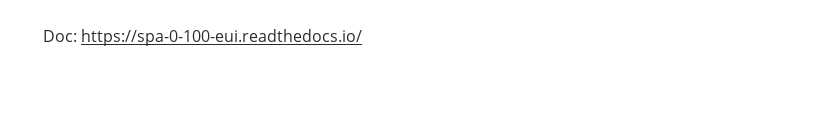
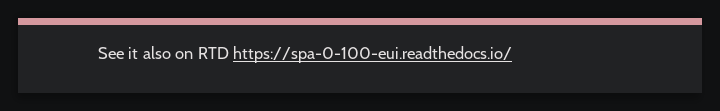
- Doc: https://spa-0-100-eui.readthedocs.io/
+ See it also on RTD https://spa-0-100-eui.readthedocs.io/

